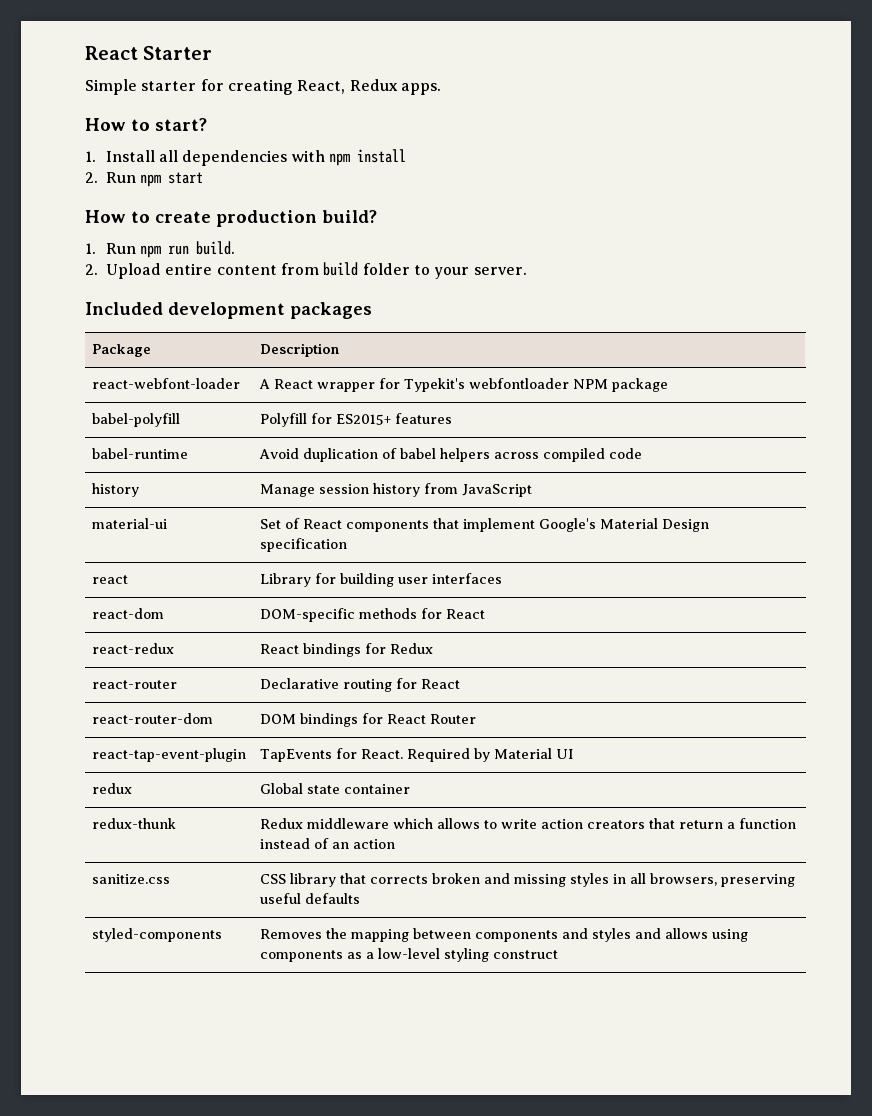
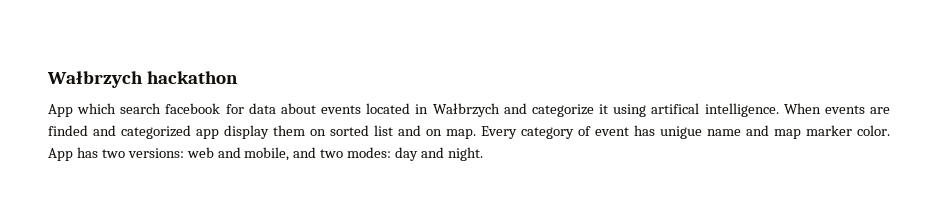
- React Starter
- Simple starter for creating React, Redux apps.
- How to start?
- 1. Install all dependencies with npm install
- 2. Run npm start
- How to create production build?
- 1. Run npm run build.
- 2. Upload entire content from build folder to your server.
- Included development packages
- Package | Description
- react-webfont-loader | A React wrapper for Typekit's webfontloader NPM package
- babel-polyfill | Polyfill for ES2015+ features
- babel-runtime | Avoid duplication of babel helpers across compiled code
- history | Manage session history from JavaScript
- material-ui | Set of React components that implement Google's Material Design specification
- react | Library for building user interfaces
- react-dom | DOM-specific methods for React
- react-redux | React bindings for Redux
- react-router | Declarative routing for React
- react-router-dom | DOM bindings for React Router
- react-tap-event-plugin | TapEvents for React. Required by Material UI
- redux | Global state container
- redux-thunk | Redux middleware which allows to write action creators that return a function instead of an action
- sanitize.css | CSS library that corrects broken and missing styles in all browsers, preserving useful defaults
- styled-components | Removes the mapping between components and styles and allows using components as a low-level styling construct
+ Wałbrzych hackathon
+ App which search facebook for data about events located in Wałbrzych and categorize it using artifical intelligence. When events are finded and categorized app display them on sorted list and on map. Every category of event has unigue name and map marker color. App has two versions: web and mobile, and two modes: day and night.

